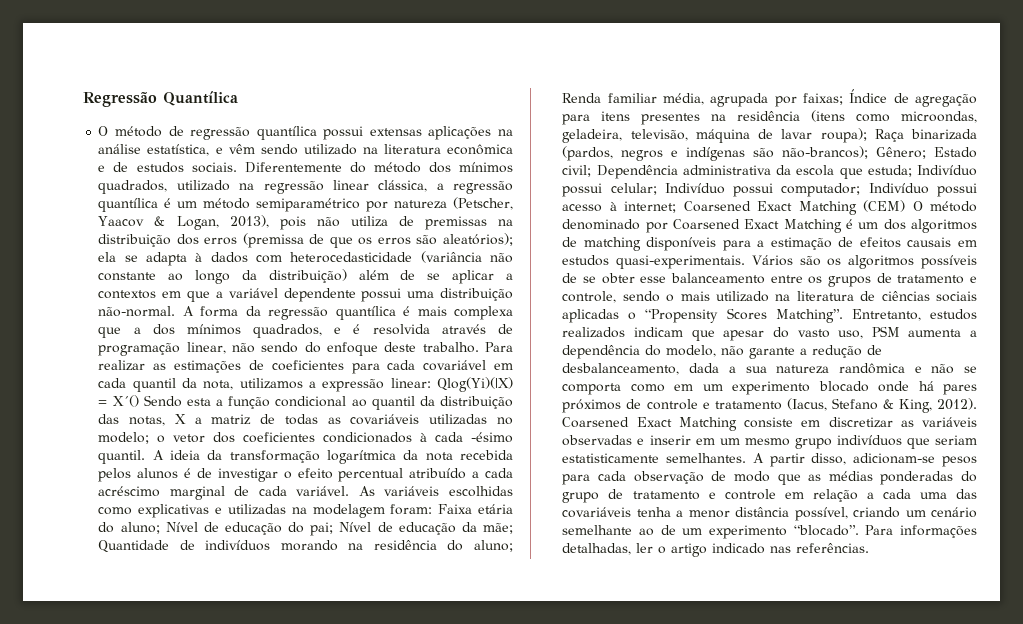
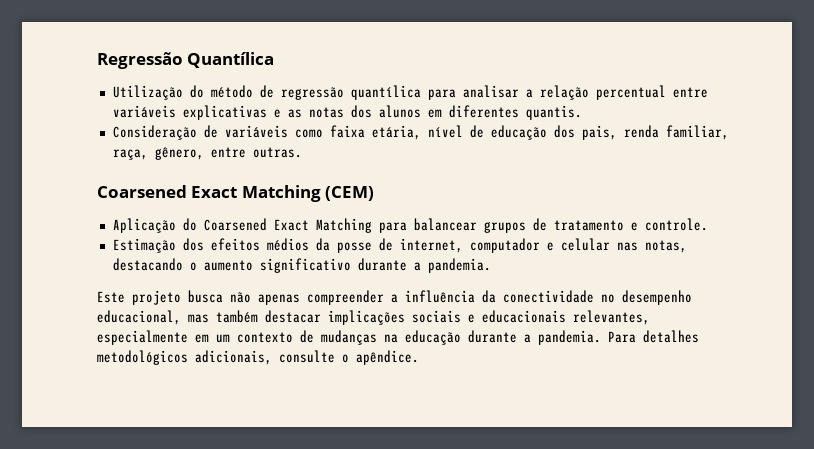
- O método de regressão quantílica possui extensas aplicações na análise estatística, e vêm sendo utilizado na literatura econômica e de estudos sociais. Diferentemente do método dos mínimos quadrados, utilizado na regressão linear clássica, a regressão quantílica é um método semiparamétrico por natureza (Petscher, Yaacov & Logan, 2013), pois não utiliza de premissas na distribuição dos erros (premissa de que os erros são aleatórios); ela se adapta à dados com heterocedasticidade (variância não constante ao longo da distribuição) além de se aplicar a contextos em que a variável dependente possui uma distribuição não-normal. A forma da regressão quantílica é mais complexa que a dos mínimos quadrados, e é resolvida através de programação linear, não sendo do enfoque deste trabalho. Para realizar as estimações de coeficientes para cada covariável em cada quantil da nota, utilizamos a expressão linear: Qlog(Yi)(|X) = X´() Sendo esta a função condicional ao quantil da distribuição das notas, X a matriz de todas as covariáveis utilizadas no modelo; o vetor dos coeficientes condicionados à cada -ésimo quantil. A ideia da transformação logarítmica da nota recebida pelos alunos é de investigar o efeito percentual atribuído a cada acréscimo marginal de cada variável. As variáveis escolhidas como explicativas e utilizadas na modelagem foram: Faixa etária do aluno; Nível de educação do pai; Nível de educação da mãe; Quantidade de indivíduos morando na residência do aluno; Renda familiar média, agrupada por faixas; Índice de agregação para itens presentes na residência (itens como microondas, geladeira, televisão, máquina de lavar roupa); Raça binarizada (pardos, negros e indígenas são não-brancos); Gênero; Estado civil; Dependência administrativa da escola que estuda; Indivíduo possui celular; Indivíduo possui computador; Indivíduo possui acesso à internet; Coarsened Exact Matching (CEM) O método denominado por Coarsened Exact Matching é um dos algoritmos de matching disponíveis para a estimação de efeitos causais em estudos quasi-experimentais. Vários são os algoritmos possíveis de se obter esse balanceamento entre os grupos de tratamento e controle, sendo o mais utilizado na literatura de ciências sociais aplicadas o “Propensity Scores Matching”. Entretanto, estudos realizados indicam que apesar do vasto uso, PSM aumenta a dependência do modelo, não garante a redução de desbalanceamento, dada a sua natureza randômica e não se comporta como em um experimento blocado onde há pares próximos de controle e tratamento (Iacus, Stefano & King, 2012). Coarsened Exact Matching consiste em discretizar as variáveis observadas e inserir em um mesmo grupo indivíduos que seriam estatisticamente semelhantes. A partir disso, adicionam-se pesos para cada observação de modo que as médias ponderadas do grupo de tratamento e controle em relação a cada uma das covariáveis tenha a menor distância possível, criando um cenário semelhante ao de um experimento “blocado”. Para informações detalhadas, ler o artigo indicado nas referências.
+ Utilização do método de regressão quantílica para analisar a relação percentual entre variáveis explicativas e as notas dos alunos em diferentes quantis.
+ Consideração de variáveis como faixa etária, nível de educação dos pais, renda familiar, raça, gênero, entre outras.
+ Coarsened Exact Matching (CEM)
+ Aplicação do Coarsened Exact Matching para balancear grupos de tratamento e controle.
+ Estimação dos efeitos médios da posse de internet, computador e celular nas notas, destacando o aumento significativo durante a pandemia.
+ Este projeto busca não apenas compreender a influência da conectividade no desempenho educacional, mas também destacar implicações sociais e educacionais relevantes, especialmente em um contexto de mudanças na educação durante a pandemia. Para detalhes metodológicos adicionais, consulte o apêndice.

